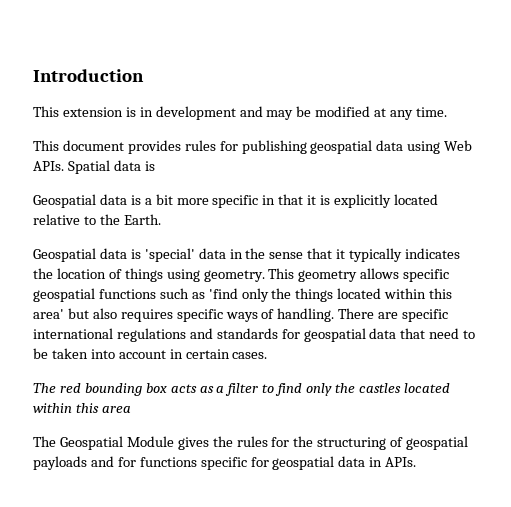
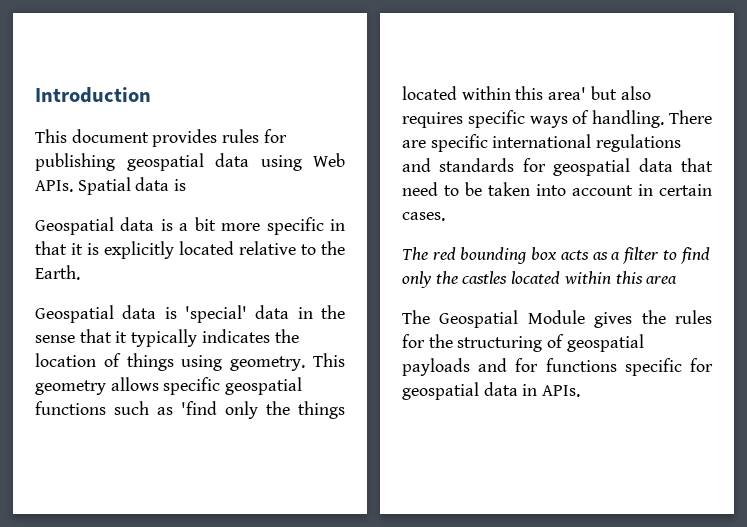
- This extension is in development and may be modified at any time.

